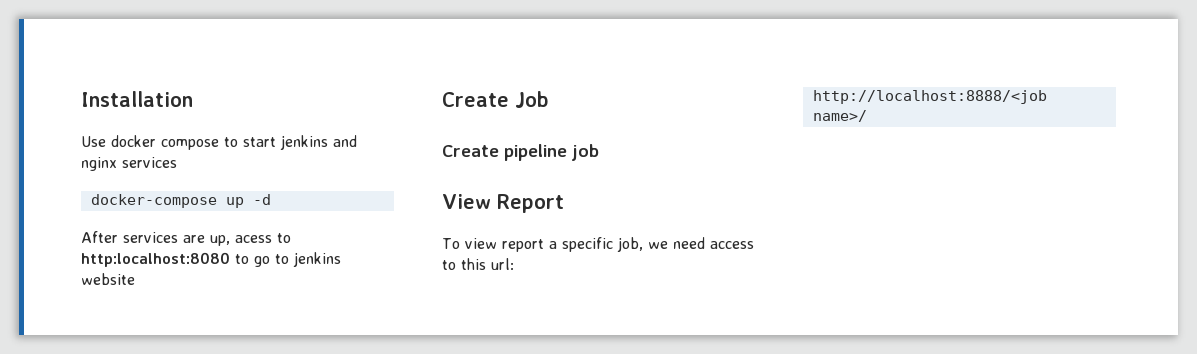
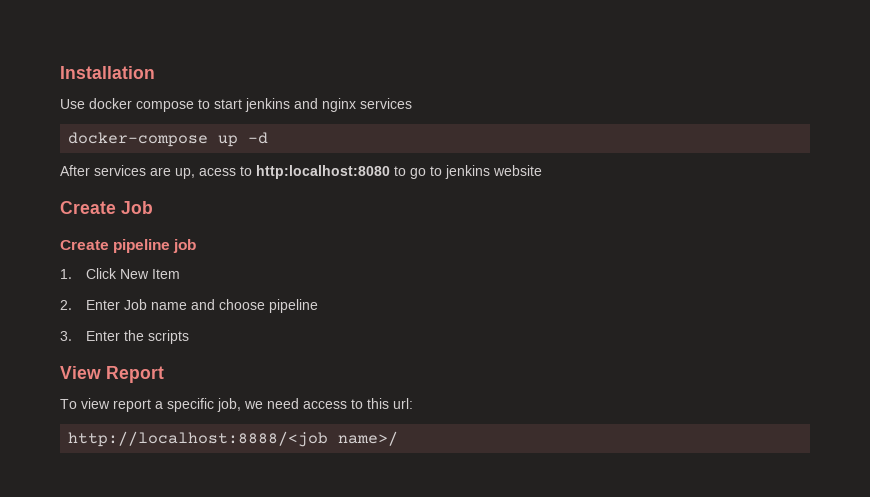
+ 1. Click New Item
+ 2. Enter Job name and choose pipeline
+ 3. Enter the scripts

